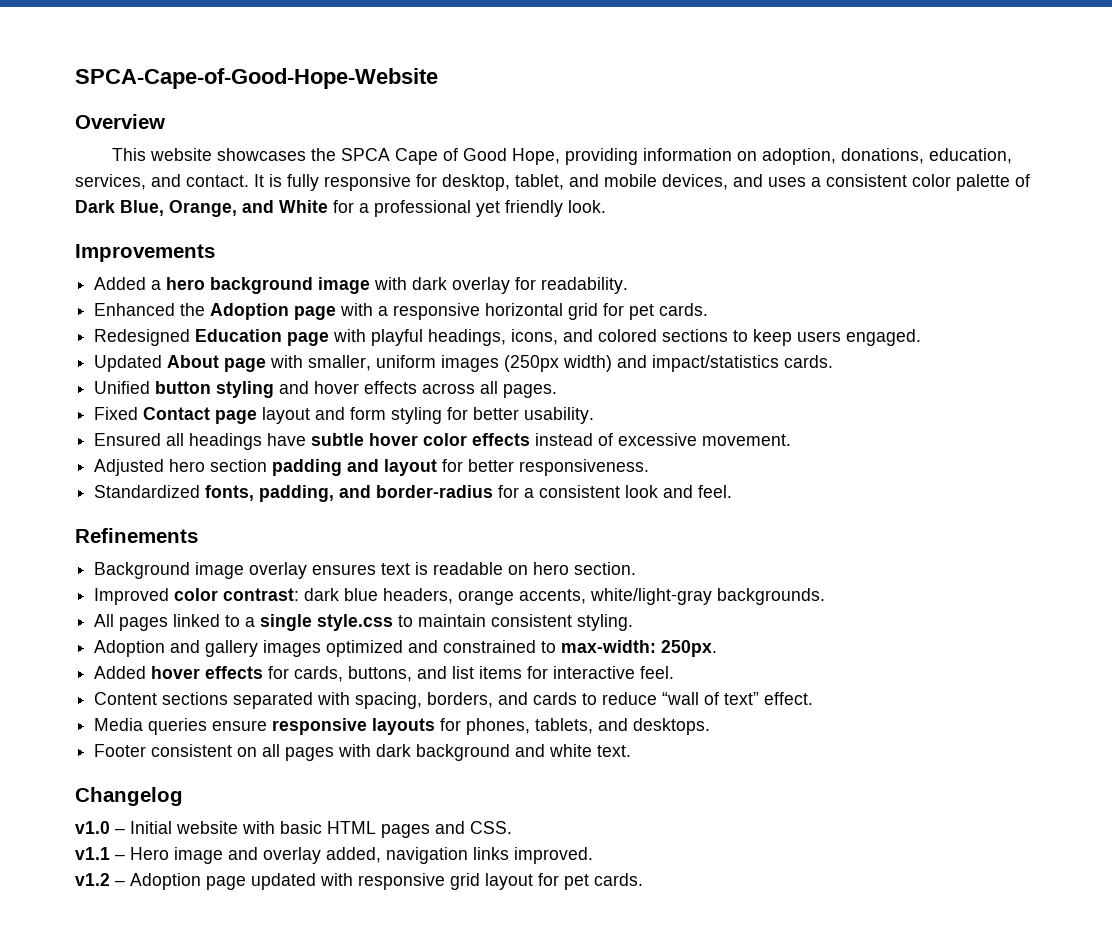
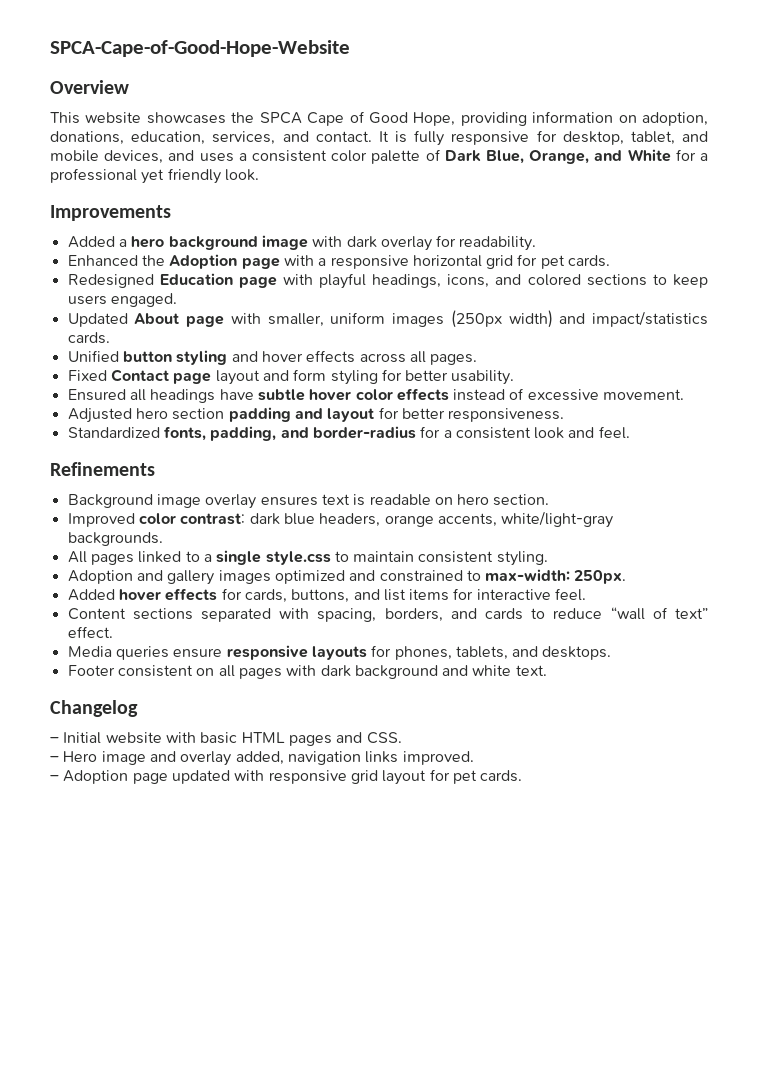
- v1.0 – Initial website with basic HTML pages and CSS.
+ – Initial website with basic HTML pages and CSS.
- v1.1 – Hero image and overlay added, navigation links improved.
+ – Hero image and overlay added, navigation links improved.
- v1.2 – Adoption page updated with responsive grid layout for pet cards.
+ – Adoption page updated with responsive grid layout for pet cards.

